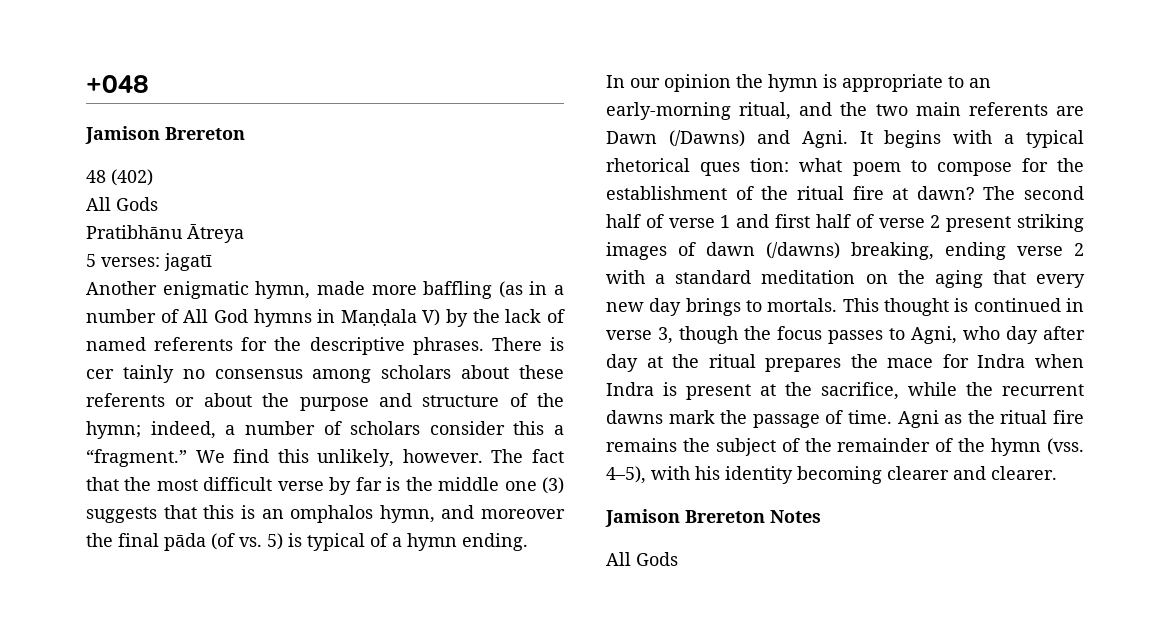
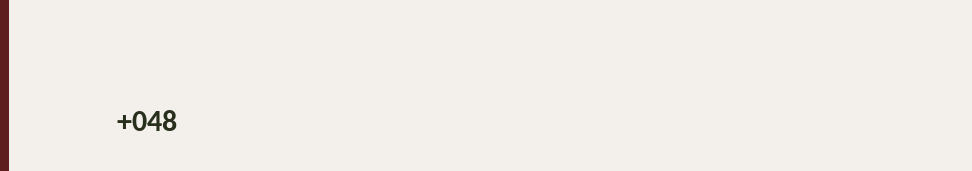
  +048
- Jamison Brereton
- 48 (402)
- All Gods
- Pratibhānu Ātreya
- 5 verses: jagatī
- Another enigmatic hymn, made more baffling (as in a number of All God hymns in Maṇḍala V) by the lack of named referents for the descriptive phrases. There is cer tainly no consensus among scholars about these referents or about the purpose and structure of the hymn; indeed, a number of scholars consider this a “fragment.” We find this unlikely, however. The fact that the most difficult verse by far is the middle one (3) suggests that this is an omphalos hymn, and moreover the final pāda (of vs. 5) is typical of a hymn ending.
- In our opinion the hymn is appropriate to an early-morning ritual, and the two main referents are Dawn (/Dawns) and Agni. It begins with a typical rhetorical ques tion: what poem to compose for the establishment of the ritual fire at dawn? The second half of verse 1 and first half of verse 2 present striking images of dawn (/dawns) breaking, ending verse 2 with a standard meditation on the aging that every new day brings to mortals. This thought is continued in verse 3, though the focus passes to Agni, who day after day at the ritual prepares the mace for Indra when Indra is present at the sacrifice, while the recurrent dawns mark the passage of time. Agni as the ritual fire remains the subject of the remainder of the hymn (vss. 4–5), with his identity becoming clearer and clearer.
- Jamison Brereton Notes
- All Gods

